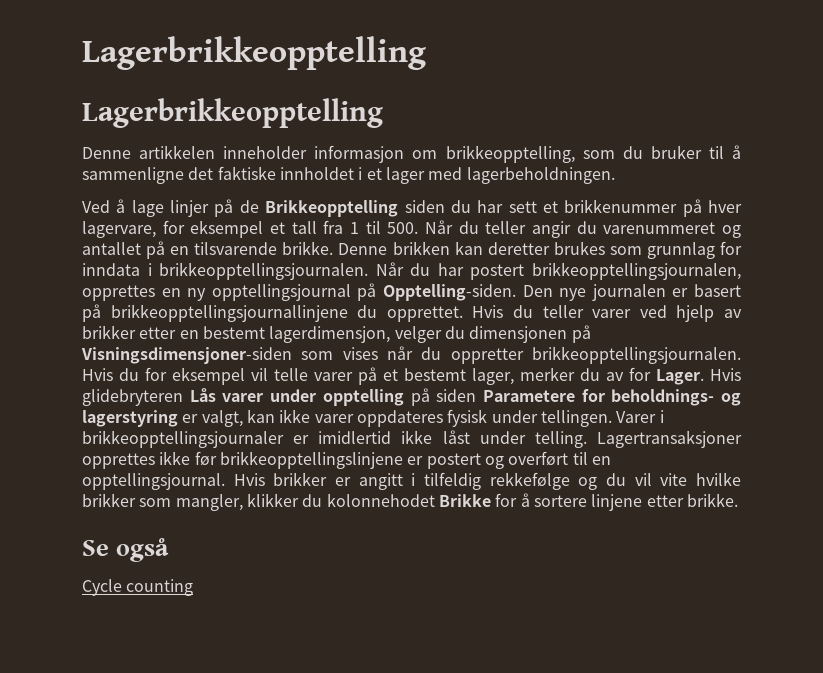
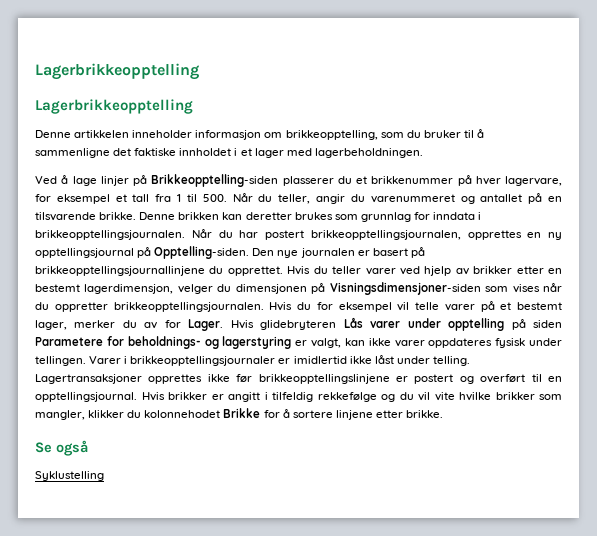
- Ved å lage linjer på de Brikkeopptelling siden du har sett et brikkenummer på hver lagervare, for eksempel et tall fra 1 til 500. Når du teller angir du varenummeret og antallet på en tilsvarende brikke.
+ Ved å lage linjer på Brikkeopptelling-siden plasserer du et brikkenummer på hver lagervare, for eksempel et tall fra 1 til 500. Når du teller, angir du varenummeret og antallet på en tilsvarende brikke.
- Cycle counting
+ Syklustelling

